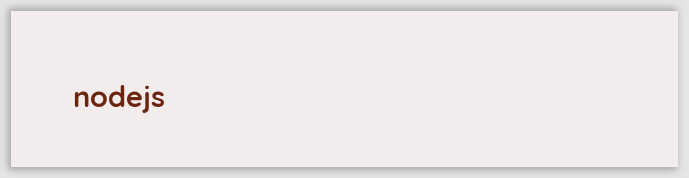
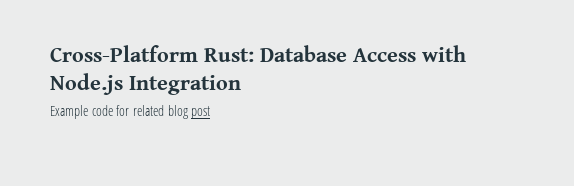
- nodejs
+ Cross-Platform Rust: Database Access with Node.js Integration
+ Example code for related blog post

